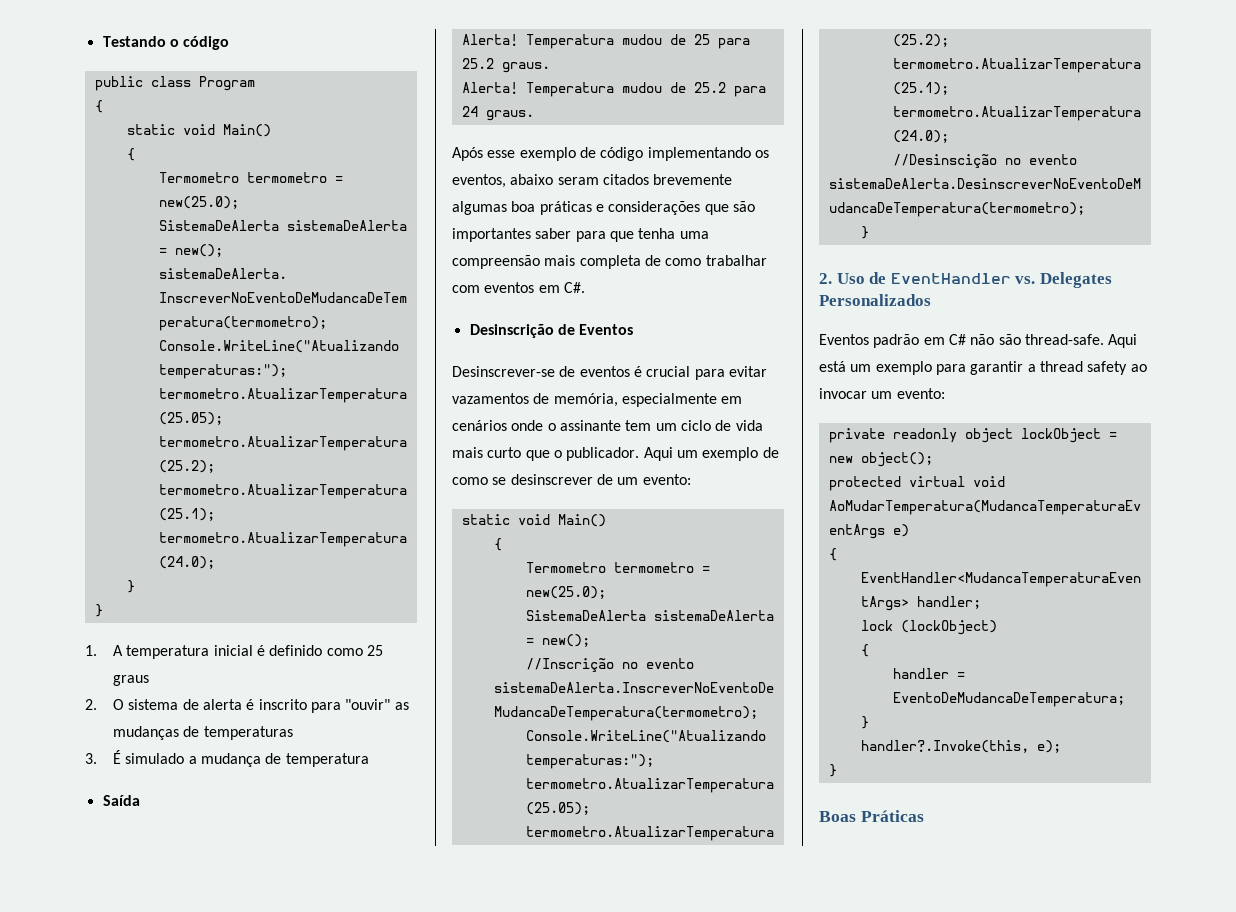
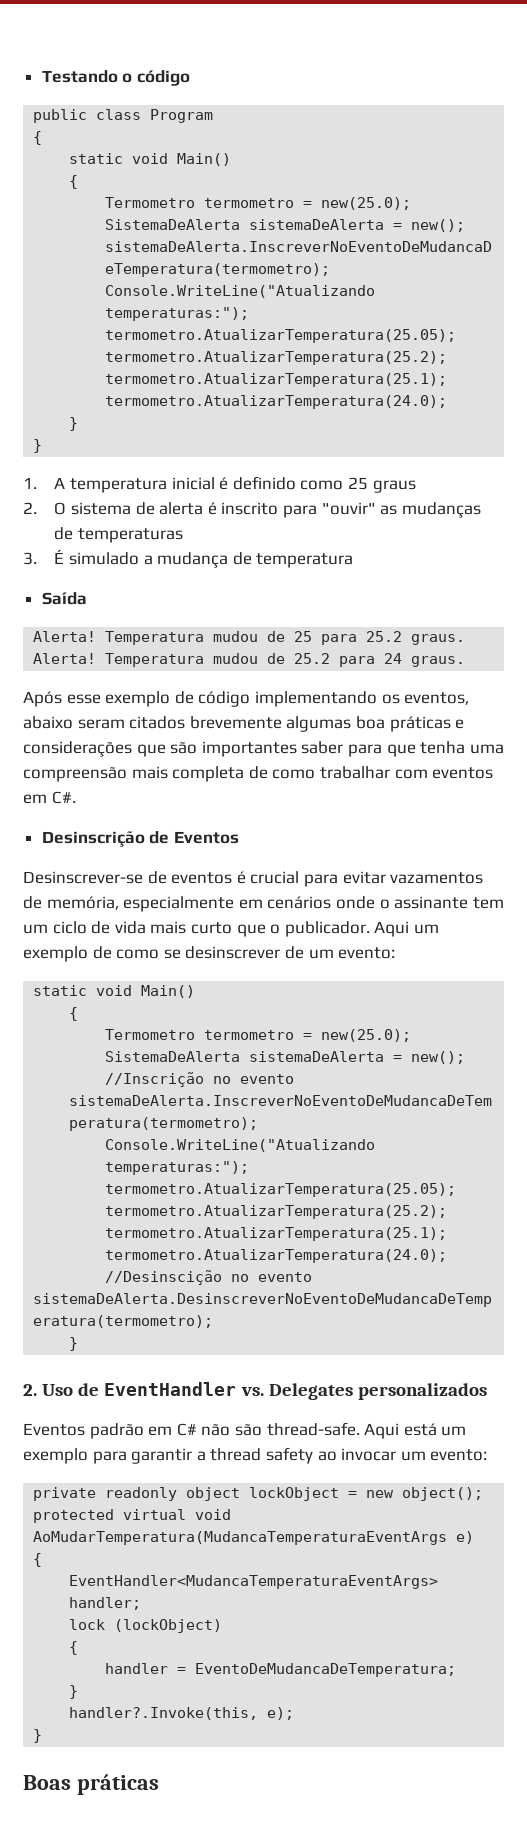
- 2. Uso de EventHandler vs. Delegates Personalizados
+ 2. Uso de EventHandler vs. Delegates personalizados
- Boas Práticas
+ Boas práticas

